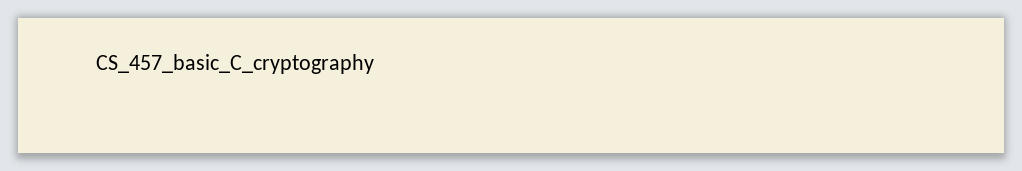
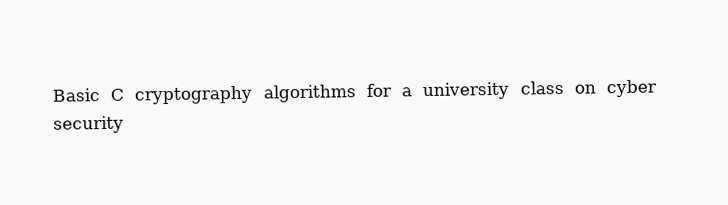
- CS_457_basic_C_cryptography
+ Basic C cryptography algorithms for a university class on cyber security

